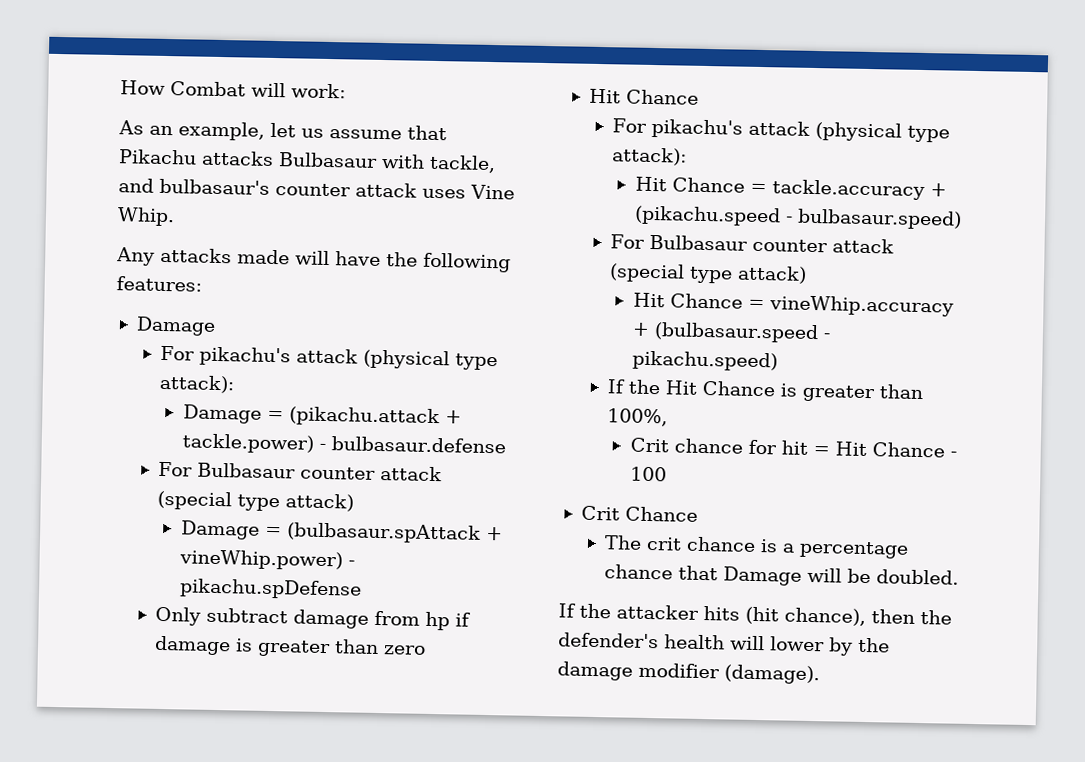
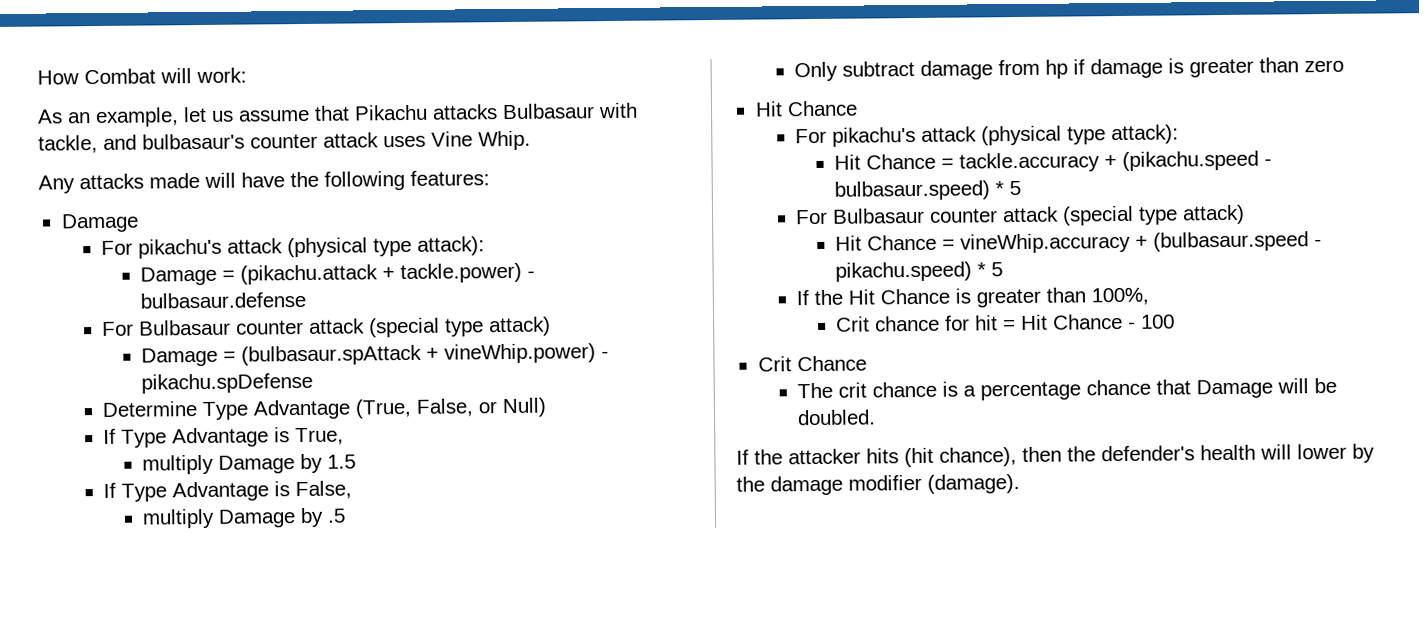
+ Determine Type Advantage (True, False, or Null)
+ If Type Advantage is True,
+ multiply Damage by 1.5
+ If Type Advantage is False,
+ multiply Damage by .5
- Hit Chance = tackle.accuracy + (pikachu.speed - bulbasaur.speed)
+ Hit Chance = tackle.accuracy + (pikachu.speed - bulbasaur.speed) * 5
- Hit Chance = vineWhip.accuracy + (bulbasaur.speed - pikachu.speed)
+ Hit Chance = vineWhip.accuracy + (bulbasaur.speed - pikachu.speed) * 5

